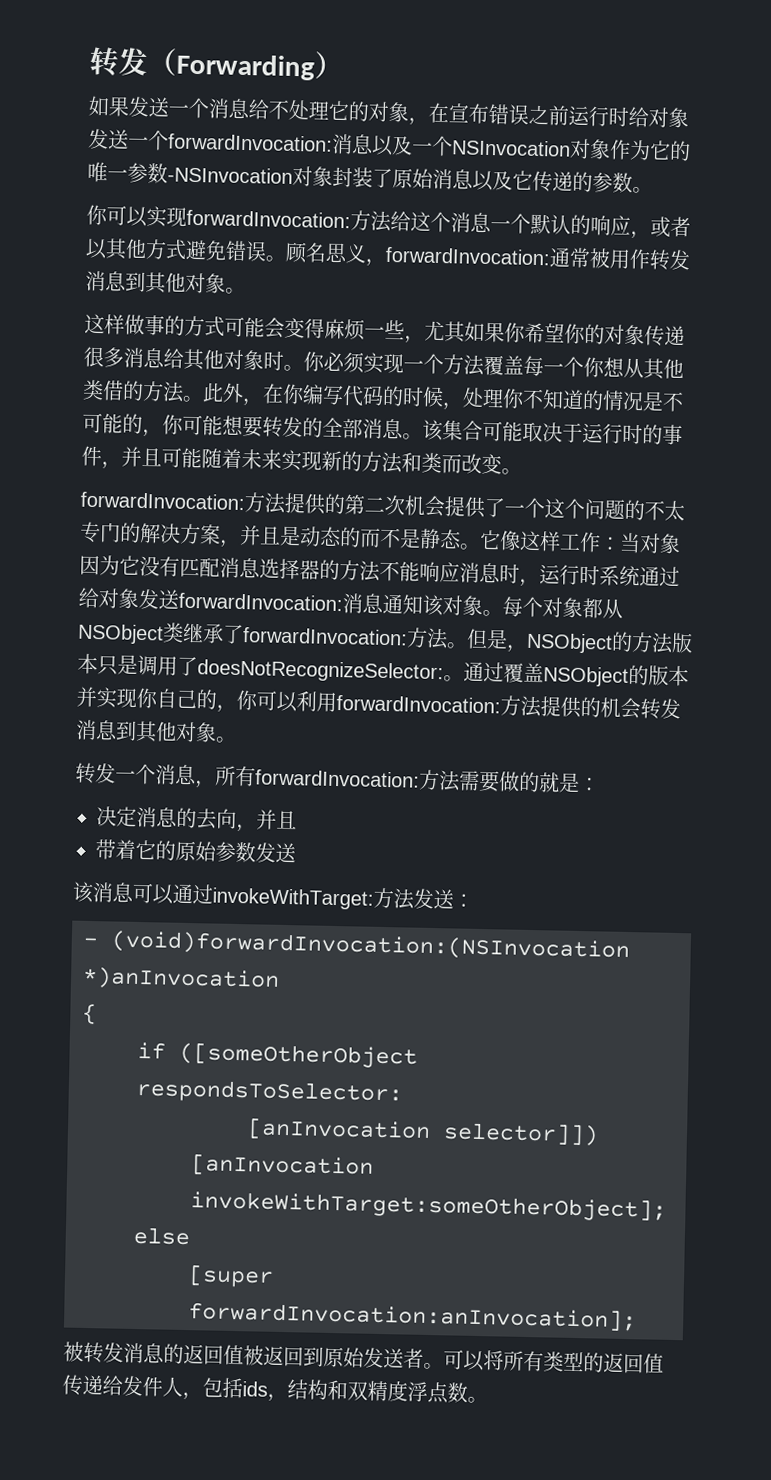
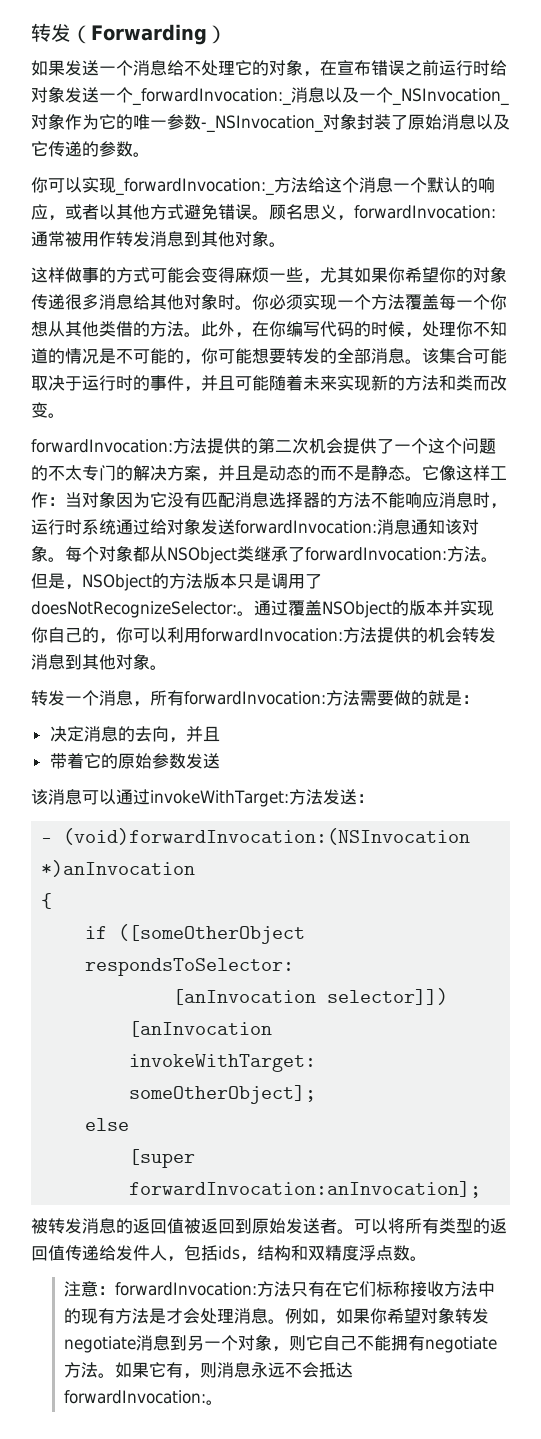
- 如果发送一个消息给不处理它的对象，在宣布错误之前运行时给对象发送一个forwardInvocation:消息以及一个NSInvocation对象作为它的唯一参数-NSInvocation对象封装了原始消息以及它传递的参数。
+ 如果发送一个消息给不处理它的对象，在宣布错误之前运行时给对象发送一个_forwardInvocation:_消息以及一个_NSInvocation_对象作为它的唯一参数-_NSInvocation_对象封装了原始消息以及它传递的参数。
- 你可以实现forwardInvocation:方法给这个消息一个默认的响应，或者以其他方式避免错误。
+ 你可以实现_forwardInvocation:_方法给这个消息一个默认的响应，或者以其他方式避免错误。
+ 注意：forwardInvocation:方法只有在它们标称接收方法中的现有方法是才会处理消息。例如，如果你希望对象转发negotiate消息到另一个对象，则它自己不能拥有negotiate方法。如果它有，则消息永远不会抵达forwardInvocation:。

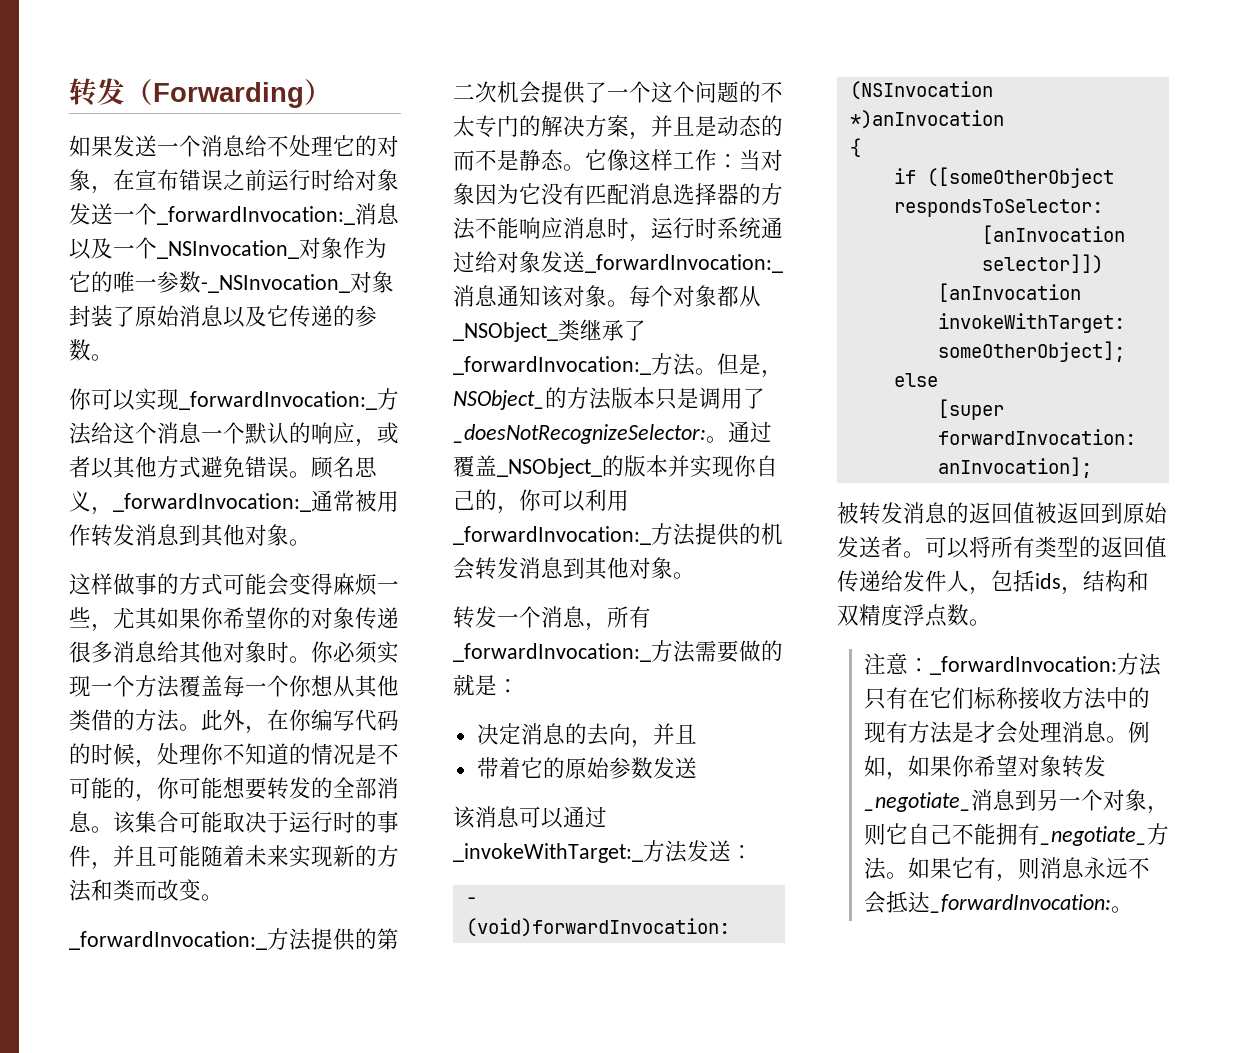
- 顾名思义，forwardInvocation:通常被用作转发消息到其他对象。
+ 顾名思义，_forwardInvocation:_通常被用作转发消息到其他对象。
- forwardInvocation:方法提供的第二次机会提供了一个这个问题的不太专门的解决方案，并且是动态的而不是静态。
+ _forwardInvocation:_方法提供的第二次机会提供了一个这个问题的不太专门的解决方案，并且是动态的而不是静态。
- 它像这样工作：当对象因为它没有匹配消息选择器的方法不能响应消息时，运行时系统通过给对象发送forwardInvocation:消息通知该对象。
+ 它像这样工作：当对象因为它没有匹配消息选择器的方法不能响应消息时，运行时系统通过给对象发送_forwardInvocation:_消息通知该对象。
- 每个对象都从NSObject类继承了forwardInvocation:方法。
+ 每个对象都从_NSObject_类继承了_forwardInvocation:_方法。
- 但是，NSObject的方法版本只是调用了doesNotRecognizeSelector:。
+ 但是，NSObject_的方法版本只是调用了_doesNotRecognizeSelector:。
- 通过覆盖NSObject的版本并实现你自己的，你可以利用forwardInvocation:方法提供的机会转发消息到其他对象。
+ 通过覆盖_NSObject_的版本并实现你自己的，你可以利用_forwardInvocation:_方法提供的机会转发消息到其他对象。
- 转发一个消息，所有forwardInvocation:方法需要做的就是：
+ 转发一个消息，所有_forwardInvocation:_方法需要做的就是：
- 该消息可以通过invokeWithTarget:方法发送：
+ 该消息可以通过_invokeWithTarget:_方法发送：
- 注意：forwardInvocation:方法只有在它们标称接收方法中的现有方法是才会处理消息。
+ 注意：_forwardInvocation:方法只有在它们标称接收方法中的现有方法是才会处理消息。
- 例如，如果你希望对象转发negotiate消息到另一个对象，则它自己不能拥有negotiate方法。
+ 例如，如果你希望对象转发_negotiate_消息到另一个对象，则它自己不能拥有_negotiate_方法。
- 如果它有，则消息永远不会抵达forwardInvocation:。
+ 如果它有，则消息永远不会抵达_forwardInvocation:。

